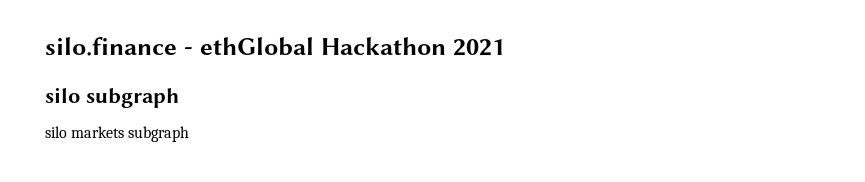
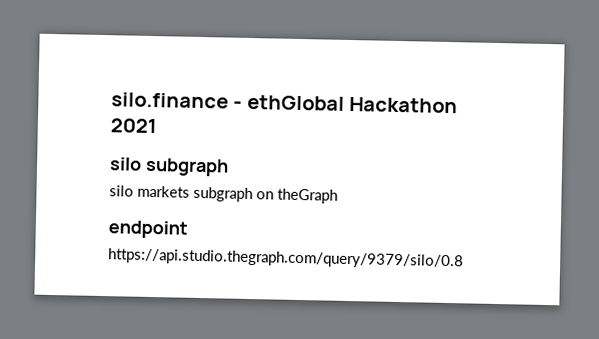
- silo markets subgraph
+ silo markets subgraph on theGraph
+ endpoint
+ https://api.studio.thegraph.com/query/9379/silo/0.8

